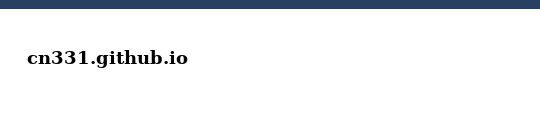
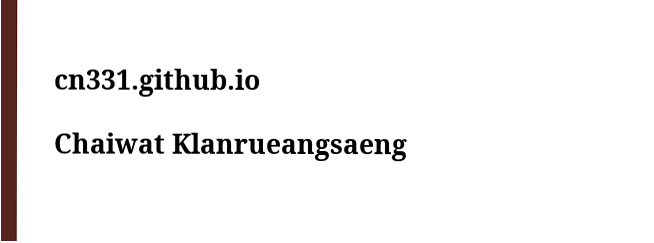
+ Chaiwat Klanrueangsaeng

